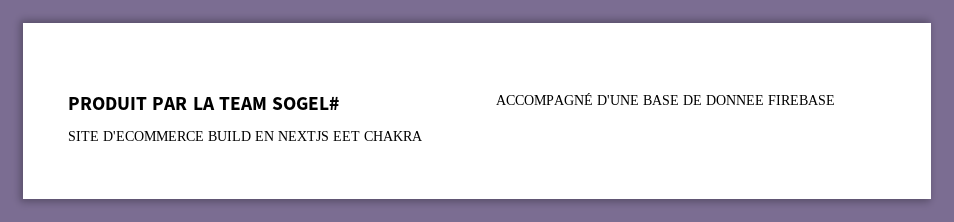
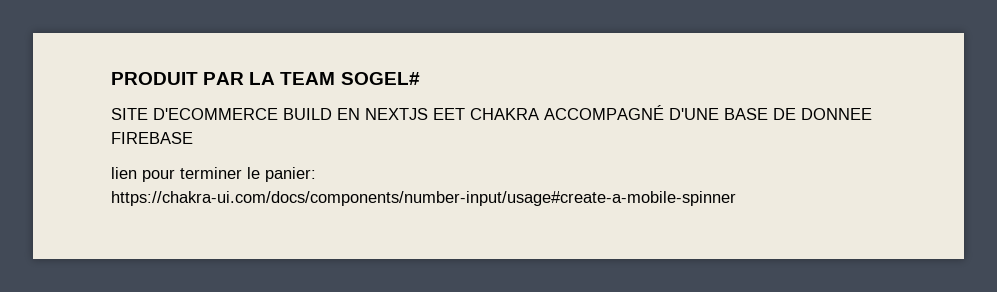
+ lien pour terminer le panier: https://chakra-ui.com/docs/components/number-input/usage#create-a-mobile-spinner

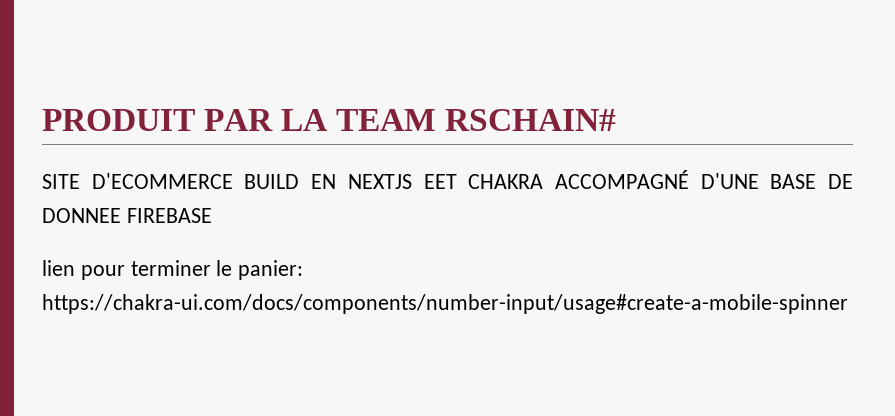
- PRODUIT PAR LA TEAM SOGEL#
+ PRODUIT PAR LA TEAM RSCHAIN#

